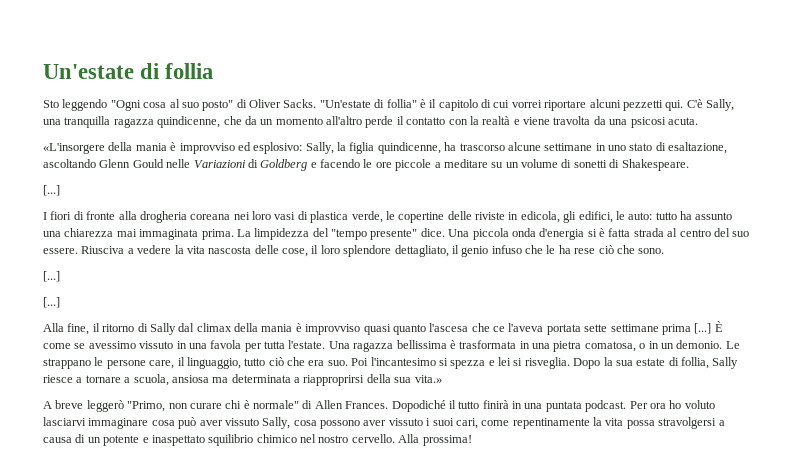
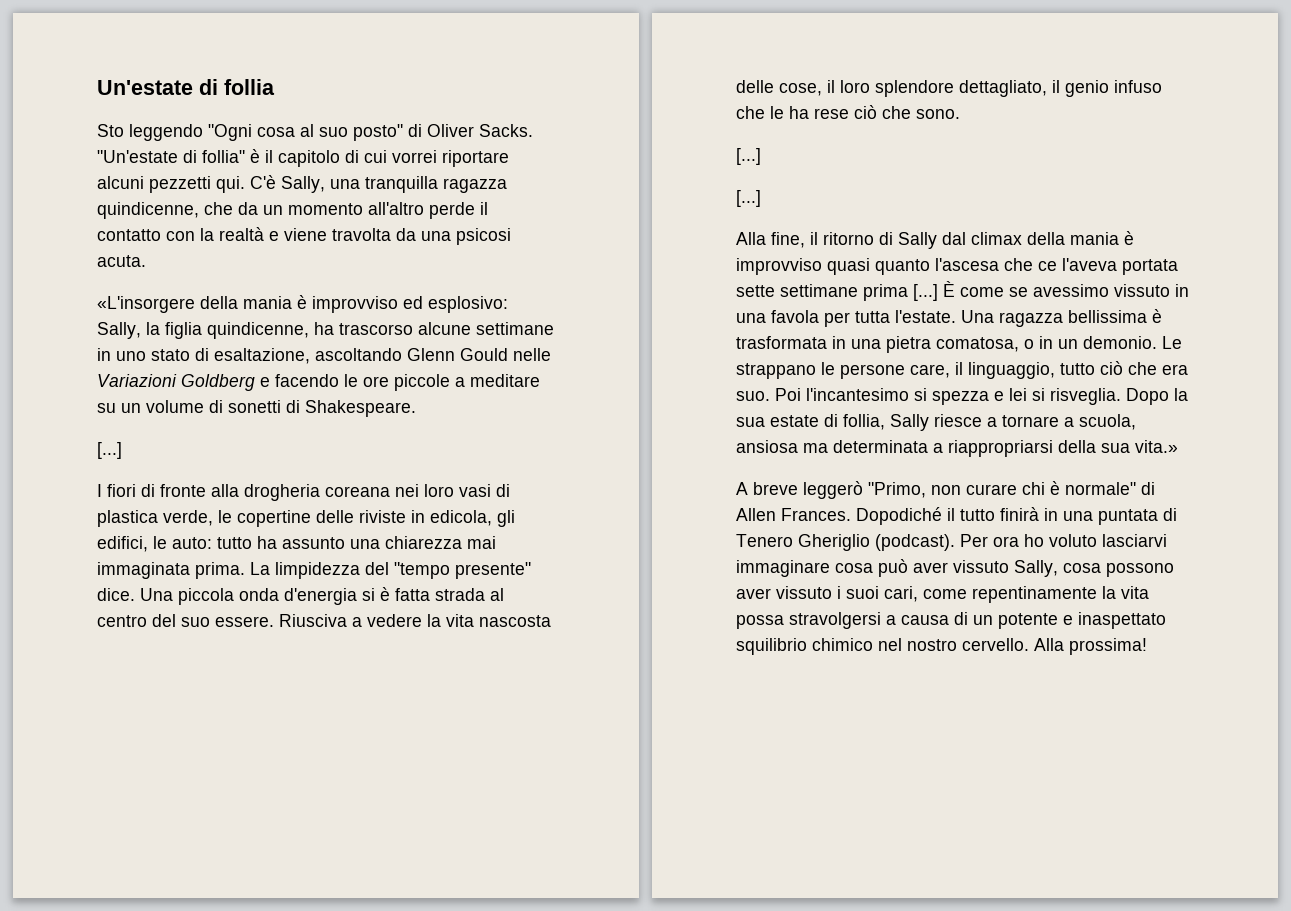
- «L'insorgere della mania è improvviso ed esplosivo: Sally, la figlia quindicenne, ha trascorso alcune settimane in uno stato di esaltazione, ascoltando Glenn Gould nelle Variazioni di Goldberg e facendo le ore piccole a meditare su un volume di sonetti di Shakespeare.
+ «L'insorgere della mania è improvviso ed esplosivo: Sally, la figlia quindicenne, ha trascorso alcune settimane in uno stato di esaltazione, ascoltando Glenn Gould nelle Variazioni Goldberg e facendo le ore piccole a meditare su un volume di sonetti di Shakespeare.
- Dopo la sua estate di follia, Sally riesce a tornare a scuola, ansiosa ma determinata a riapproprirsi della sua vita.»
+ Dopo la sua estate di follia, Sally riesce a tornare a scuola, ansiosa ma determinata a riappropriarsi della sua vita.»
- Dopodiché il tutto finirà in una puntata podcast.
+ Dopodiché il tutto finirà in una puntata di Tenero Gheriglio (podcast).

